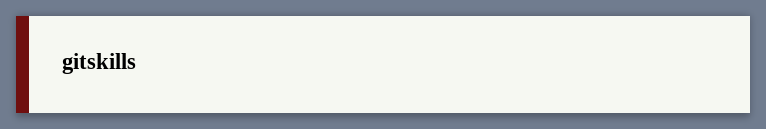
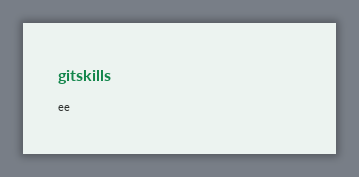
+ ee

